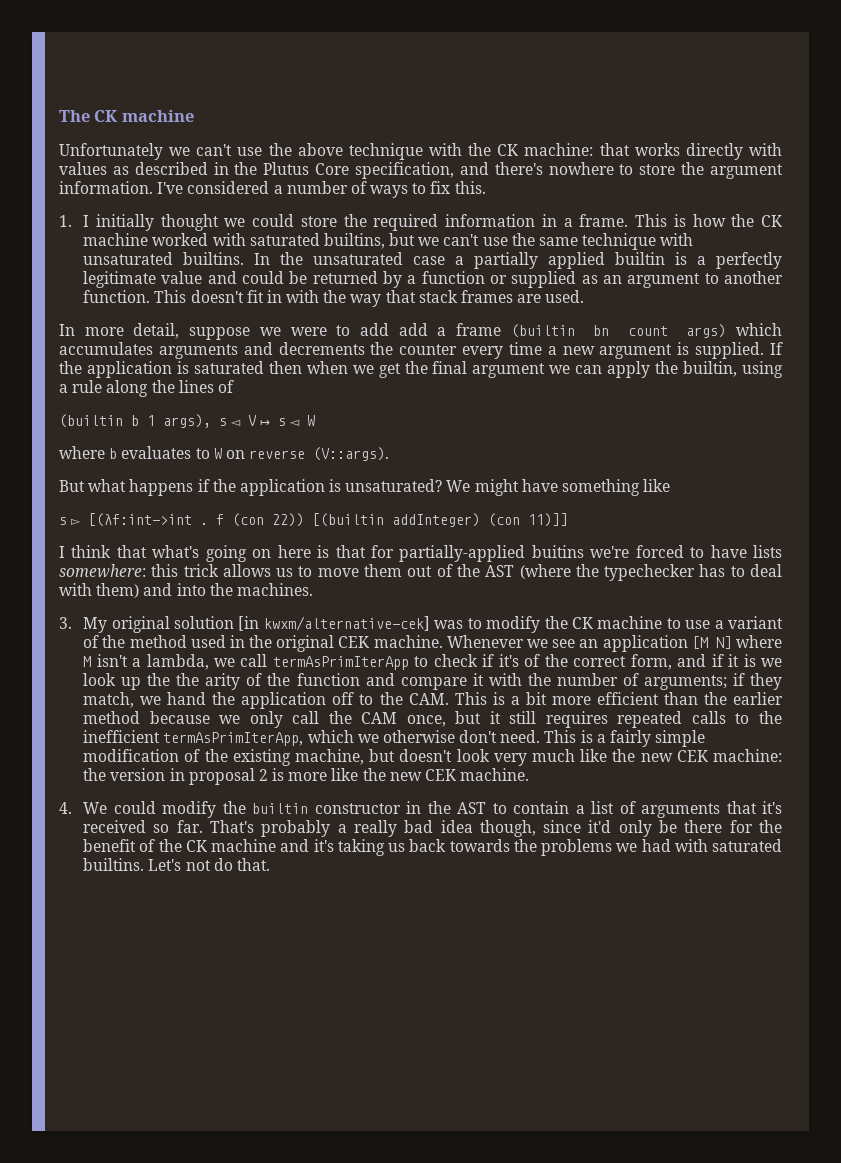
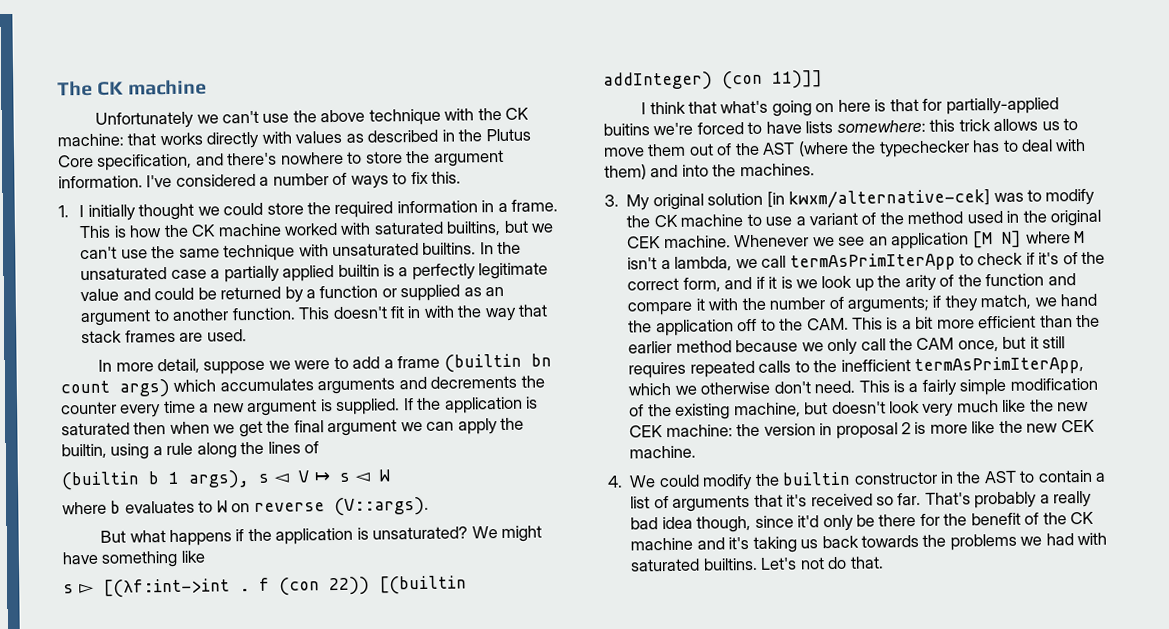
- In more detail, suppose we were to add add a frame (builtin bn count args) which accumulates arguments and decrements the counter every time a new argument is supplied.
+ In more detail, suppose we were to add a frame (builtin bn count args) which accumulates arguments and decrements the counter every time a new argument is supplied.
- Whenever we see an application [M N] where M isn't a lambda, we call termAsPrimIterApp to check if it's of the correct form, and if it is we look up the the arity of the function and compare it with the number of arguments;
+ Whenever we see an application [M N] where M isn't a lambda, we call termAsPrimIterApp to check if it's of the correct form, and if it is we look up the arity of the function and compare it with the number of arguments;

